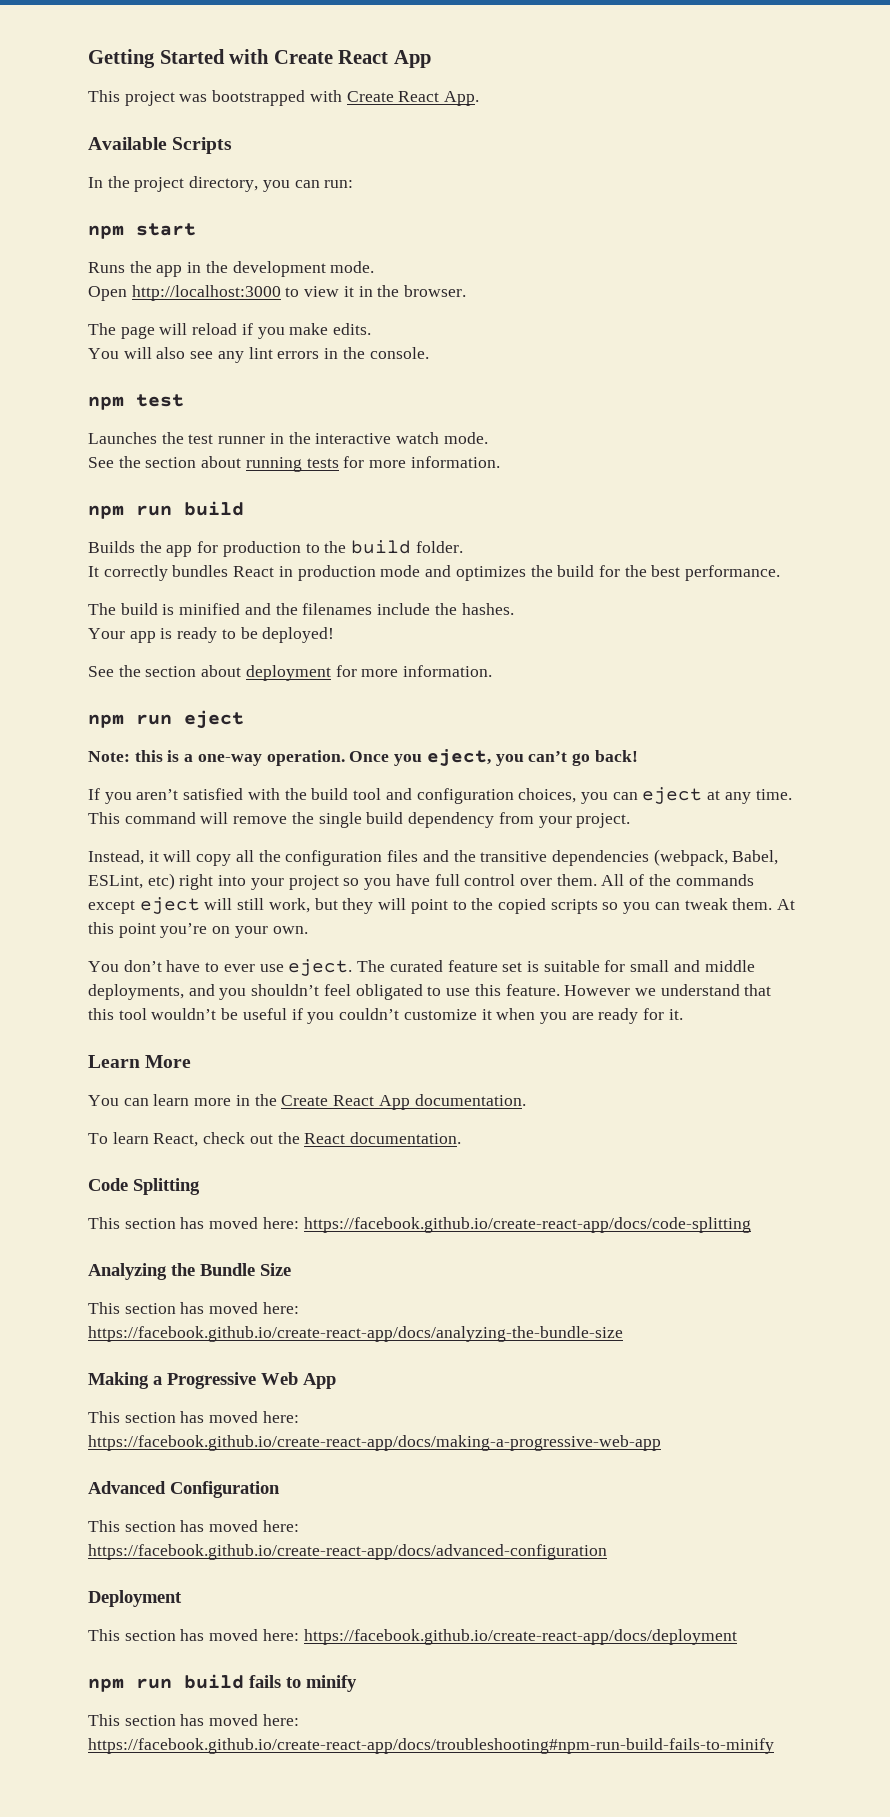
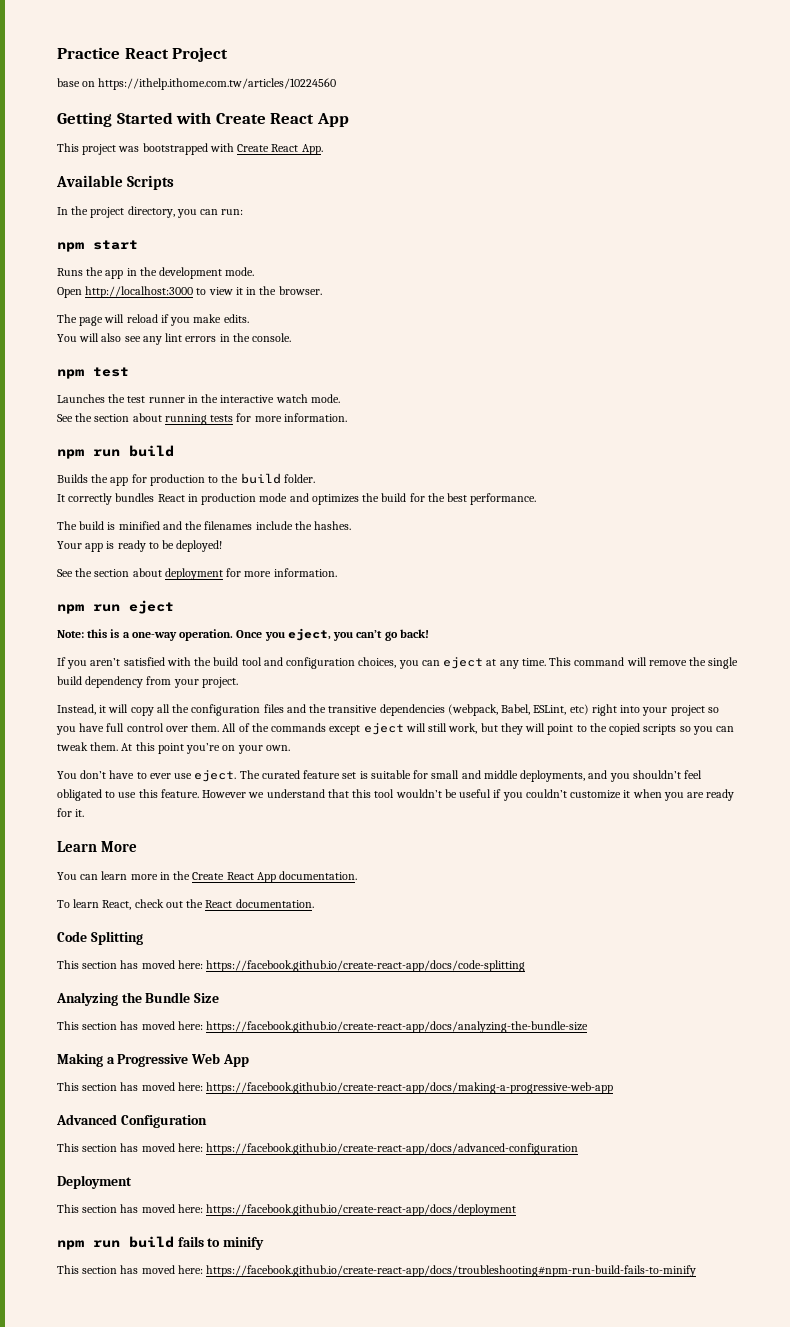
+ Practice React Project
+ base on https://ithelp.ithome.com.tw/articles/10224560

